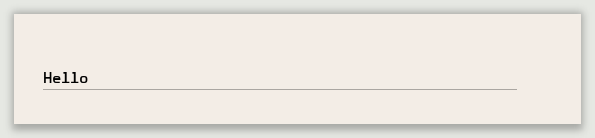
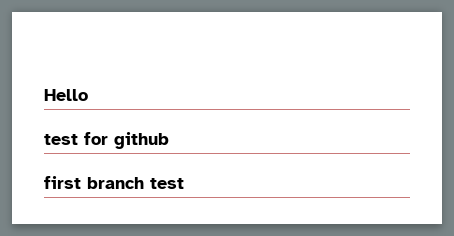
+ test for github
+ first branch test

